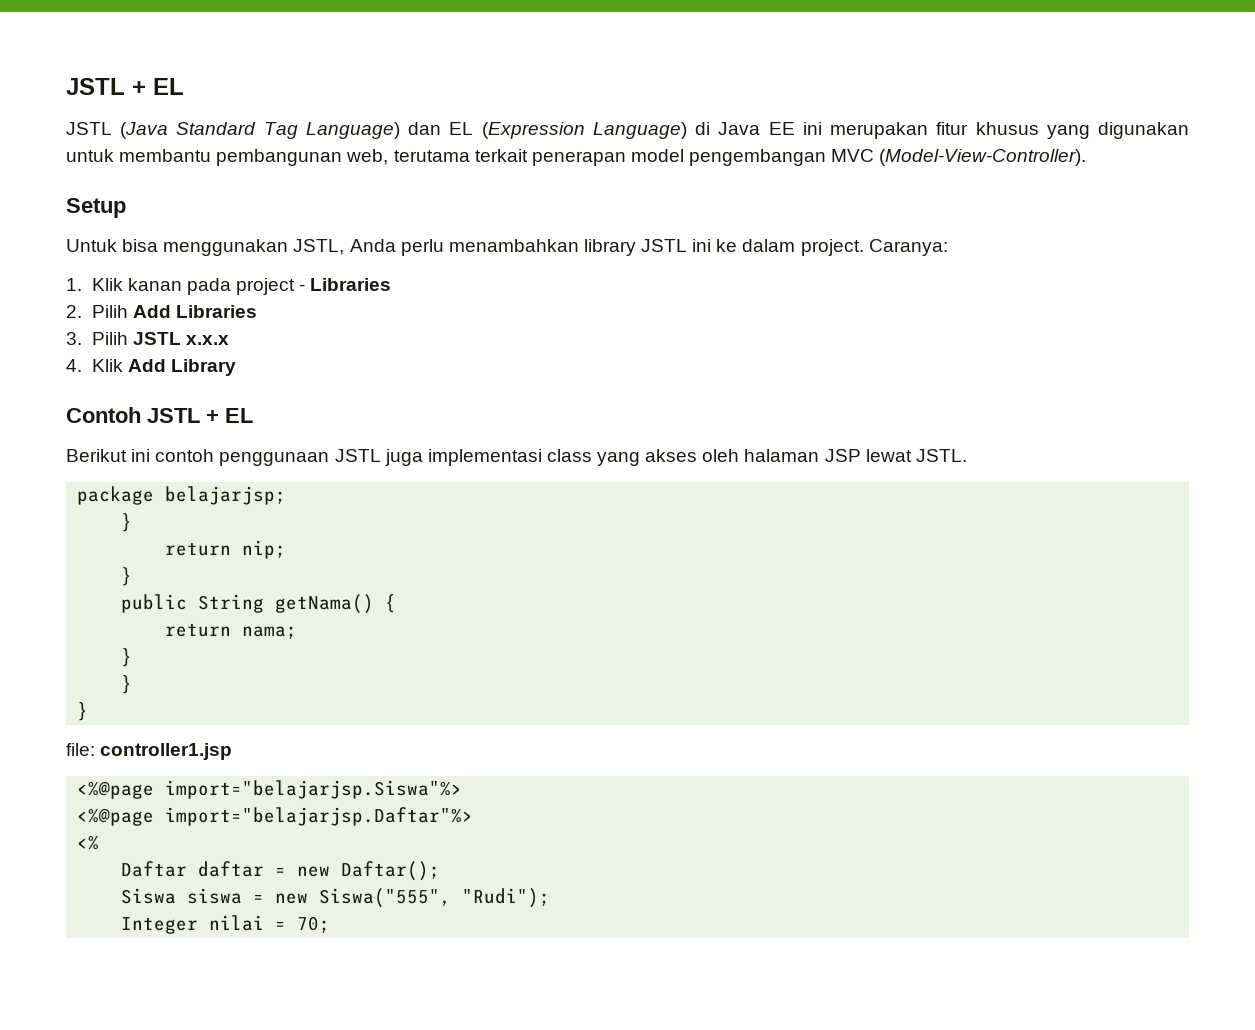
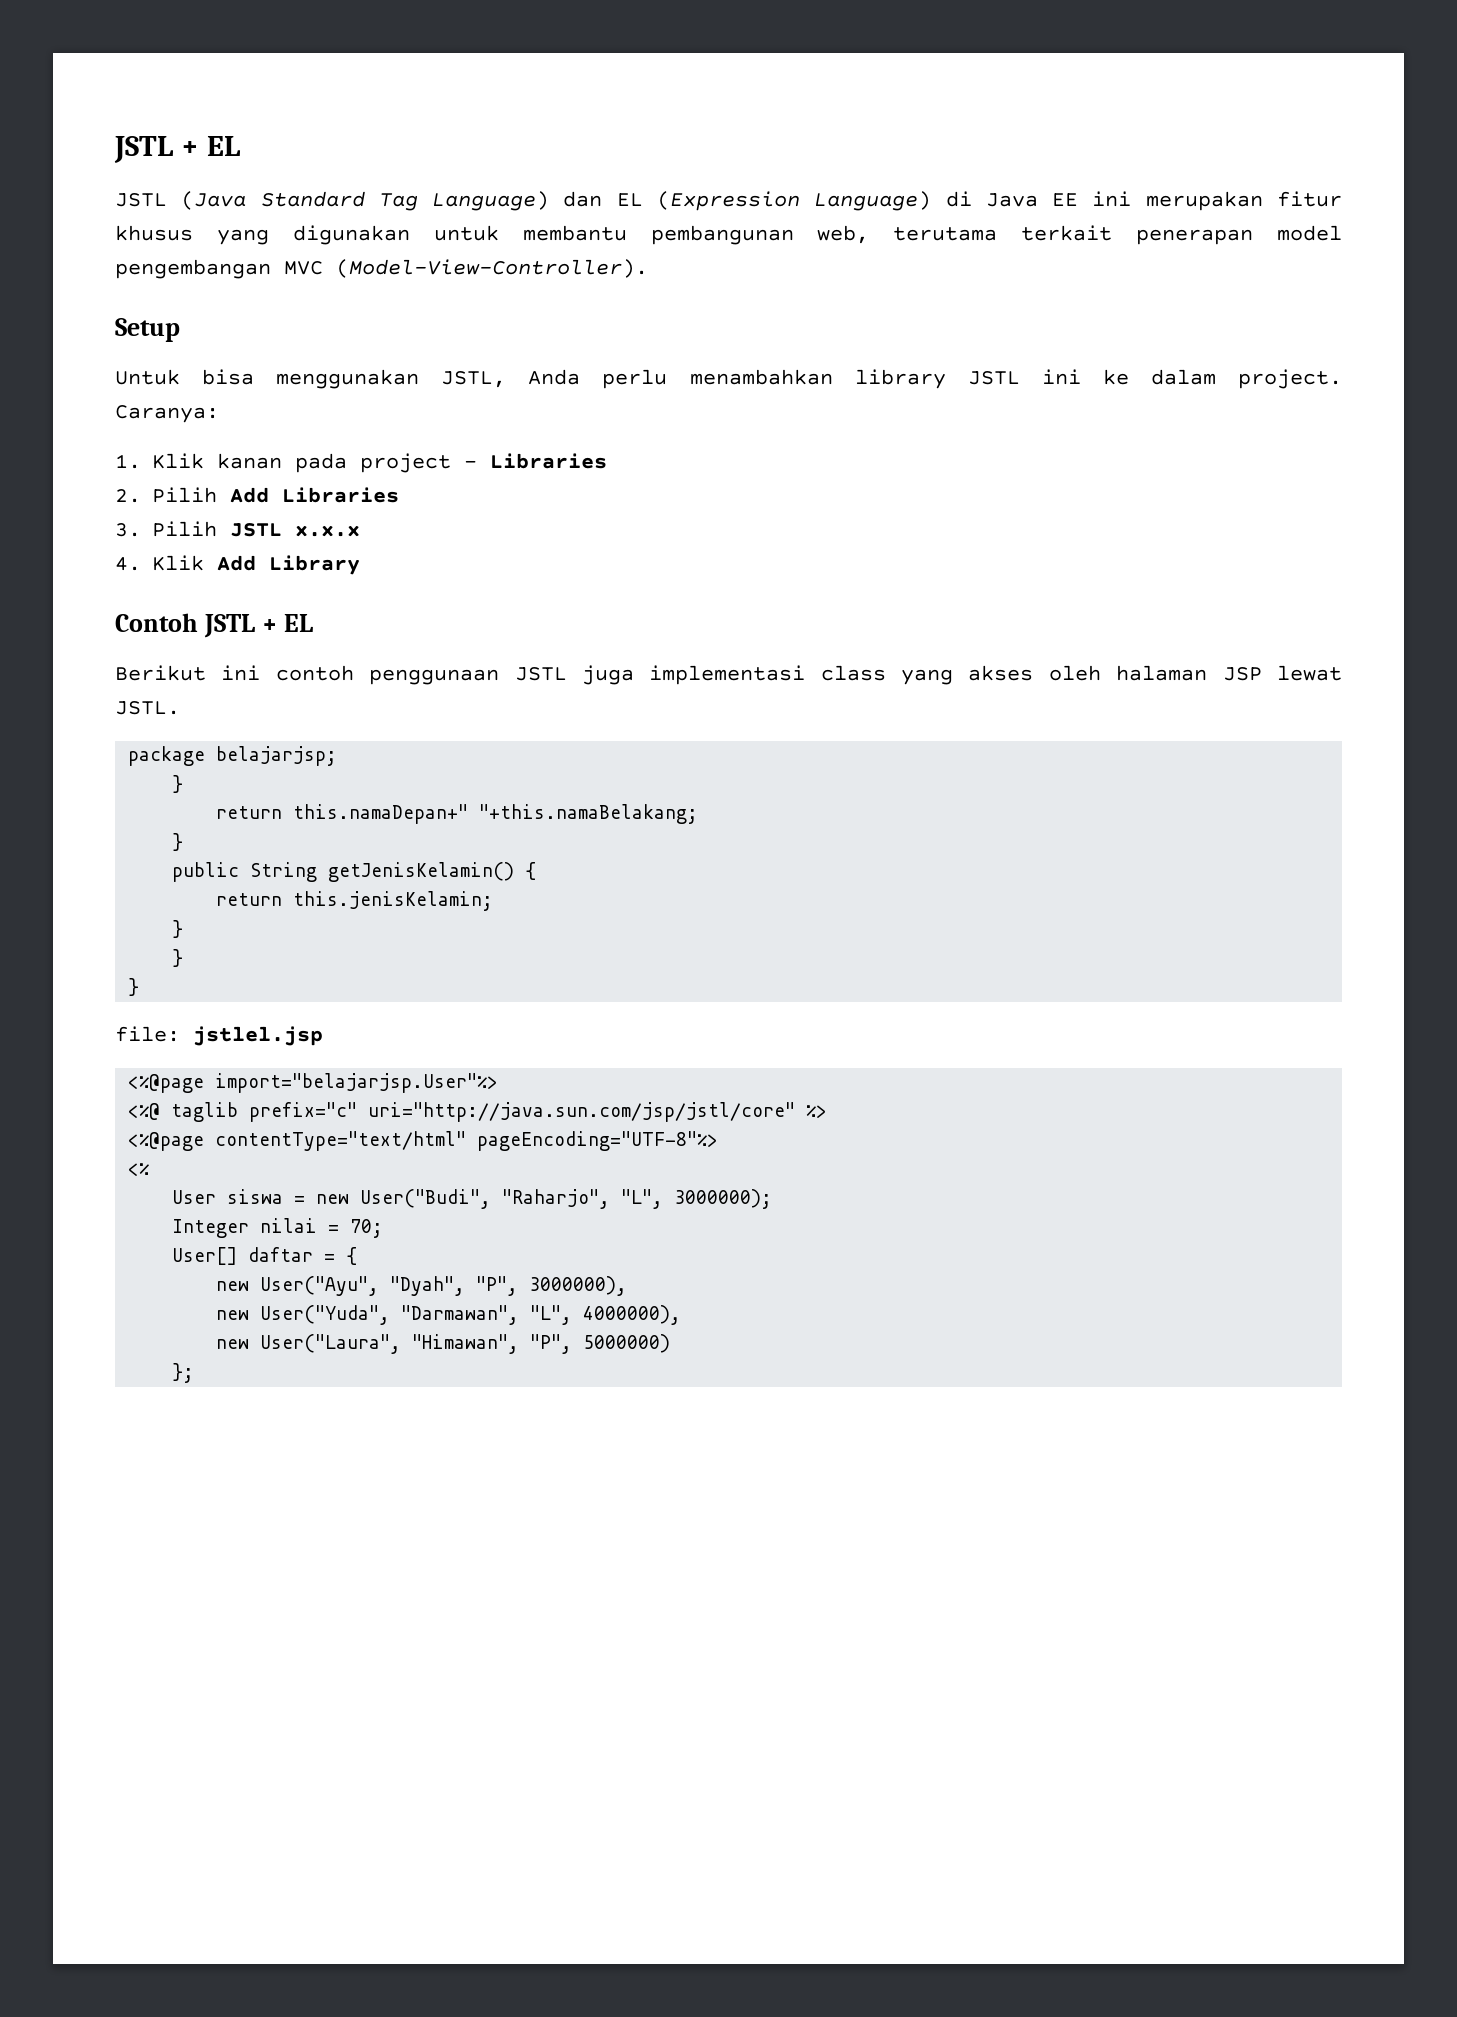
- return nip;
+ return this.namaDepan+" "+this.namaBelakang;
- public String getNama() {
+ public String getJenisKelamin() {
- return nama;
+ return this.jenisKelamin;
- file: controller1.jsp
- <%@page import="belajarjsp.Siswa"%>
- <%@page import="belajarjsp.Daftar"%>
+ file: jstlel.jsp
+ <%@page import="belajarjsp.User"%>
+ <%@ taglib prefix="c" uri="http://java.sun.com/jsp/jstl/core" %>
+ <%@page contentType="text/html" pageEncoding="UTF-8"%>
- Daftar daftar = new Daftar();
- Siswa siswa = new Siswa("555", "Rudi");
+ User siswa = new User("Budi", "Raharjo", "L", 3000000);
  Integer nilai = 70;
+ User[] daftar = {
+ new User("Ayu", "Dyah", "P", 3000000),
+ new User("Yuda", "Darmawan", "L", 4000000),
+ new User("Laura", "Himawan", "P", 5000000)
+ };

